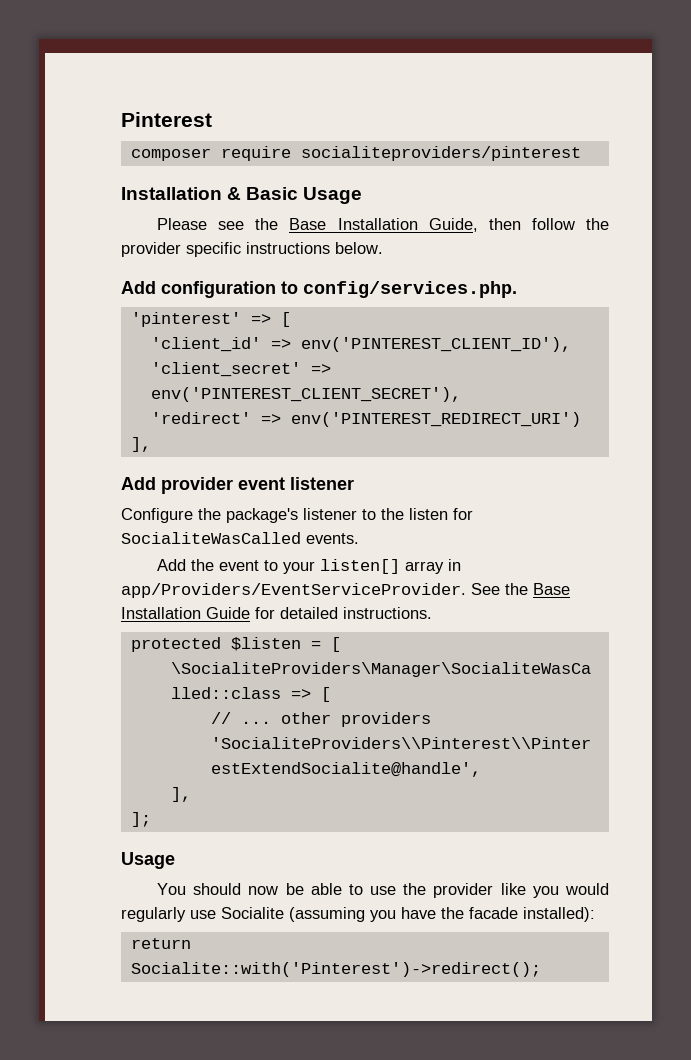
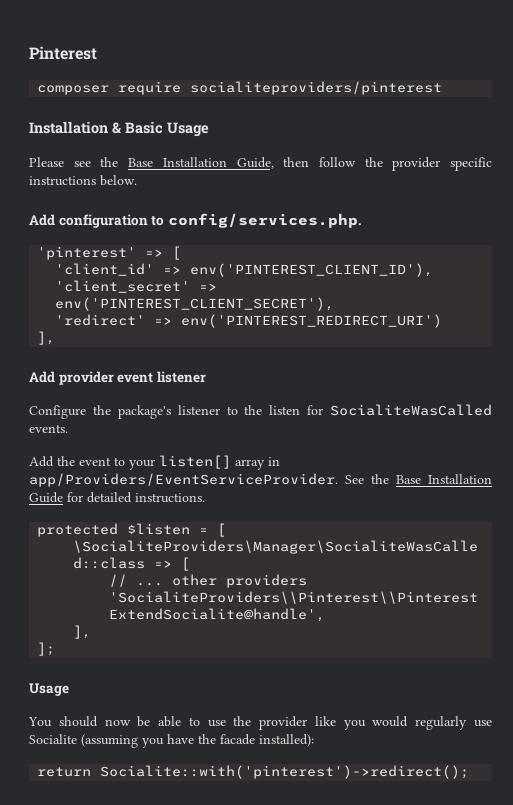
- return Socialite::with('Pinterest')->redirect();
+ return Socialite::with('pinterest')->redirect();

